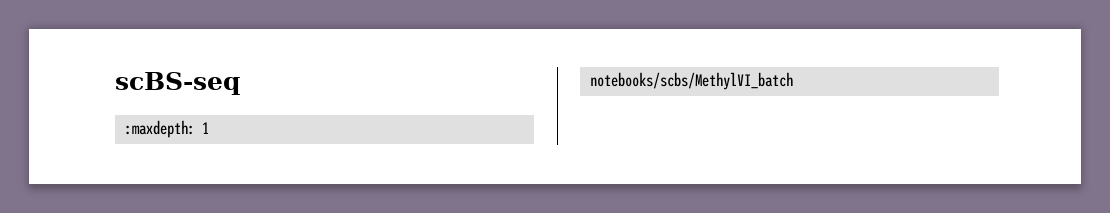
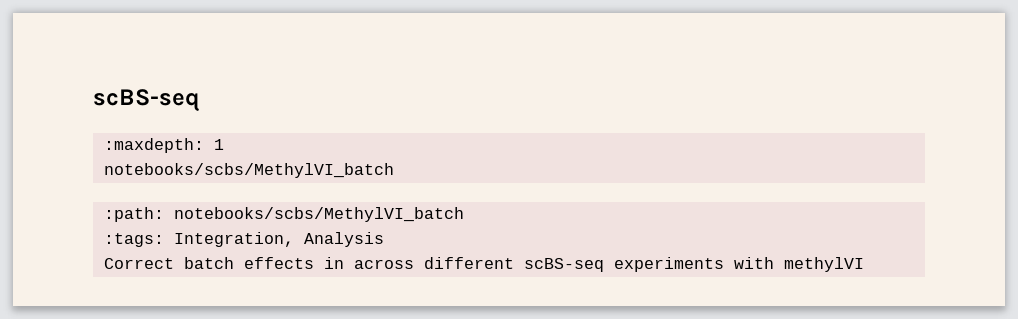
+ :path: notebooks/scbs/MethylVI_batch
+ :tags: Integration, Analysis
+ Correct batch effects in across different scBS-seq experiments with methylVI

